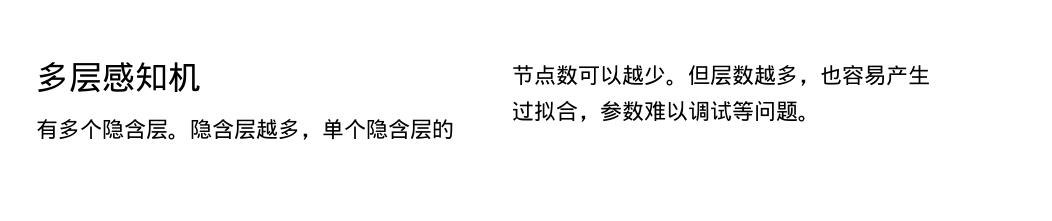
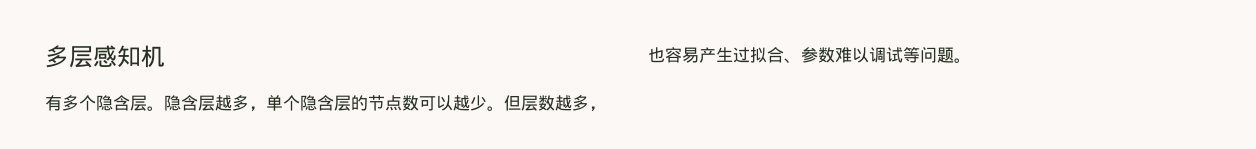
- 但层数越多，也容易产生过拟合，参数难以调试等问题。
+ 但层数越多，也容易产生过拟合、参数难以调试等问题。

